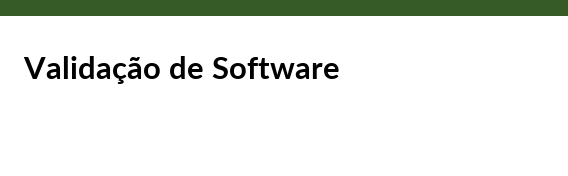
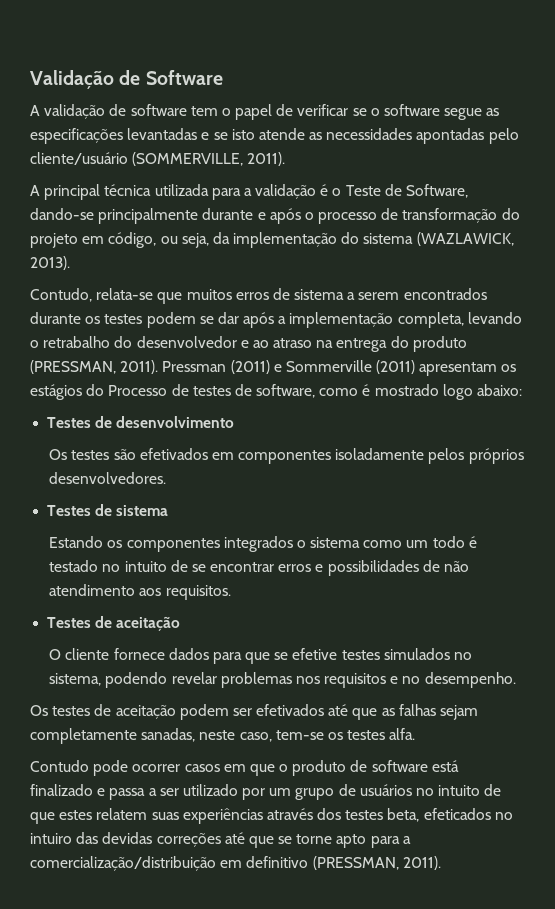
+ A validação de software tem o papel de verificar se o software segue as especificações levantadas e se isto atende as necessidades apontadas pelo cliente/usuário (SOMMERVILLE, 2011).
+ A principal técnica utilizada para a validação é o Teste de Software, dando-se principalmente durante e após o processo de transformação do projeto em código, ou seja, da implementação do sistema (WAZLAWICK, 2013).
+ Contudo, relata-se que muitos erros de sistema a serem encontrados durante os testes podem se dar após a implementação completa, levando o retrabalho do desenvolvedor e ao atraso na entrega do produto (PRESSMAN, 2011). Pressman (2011) e Sommerville (2011) apresentam os estágios do Processo de testes de software, como é mostrado logo abaixo:
+ Testes de desenvolvimento
+ Os testes são efetivados em componentes isoladamente pelos próprios desenvolvedores.
+ Testes de sistema
+ Estando os componentes integrados o sistema como um todo é testado no intuito de se encontrar erros e possibilidades de não atendimento aos requisitos.
+ Testes de aceitação
+ O cliente fornece dados para que se efetive testes simulados no sistema, podendo revelar problemas nos requisitos e no desempenho.
+ Os testes de aceitação podem ser efetivados até que as falhas sejam completamente sanadas, neste caso, tem-se os testes alfa.
+ Contudo pode ocorrer casos em que o produto de software está finalizado e passa a ser utilizado por um grupo de usuários no intuito de que estes relatem suas experiências através dos testes beta, efeticados no intuiro das devidas correções até que se torne apto para a comercialização/distribuição em definitivo (PRESSMAN, 2011).

